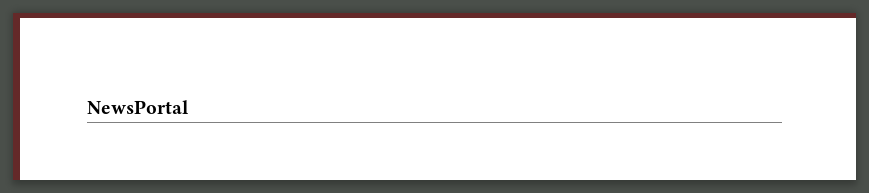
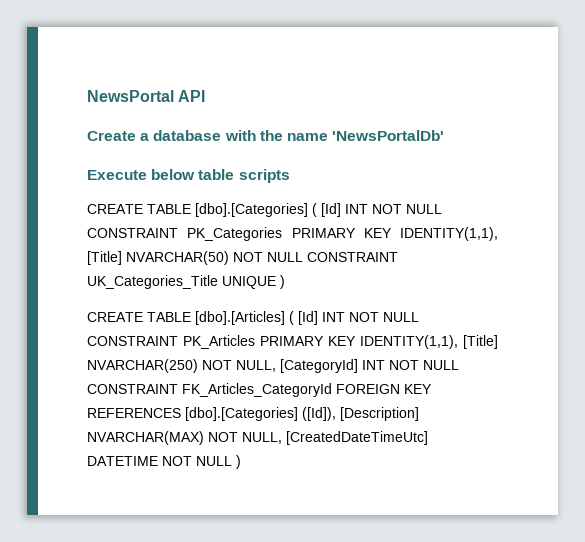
- NewsPortal
+ NewsPortal API
+ Create a database with the name 'NewsPortalDb'
+ Execute below table scripts
+ CREATE TABLE [dbo].[Categories] ( [Id] INT NOT NULL CONSTRAINT PK_Categories PRIMARY KEY IDENTITY(1,1), [Title] NVARCHAR(50) NOT NULL CONSTRAINT UK_Categories_Title UNIQUE )
+ CREATE TABLE [dbo].[Articles] ( [Id] INT NOT NULL CONSTRAINT PK_Articles PRIMARY KEY IDENTITY(1,1), [Title] NVARCHAR(250) NOT NULL, [CategoryId] INT NOT NULL CONSTRAINT FK_Articles_CategoryId FOREIGN KEY REFERENCES [dbo].[Categories] ([Id]), [Description] NVARCHAR(MAX) NOT NULL, [CreatedDateTimeUtc] DATETIME NOT NULL )

